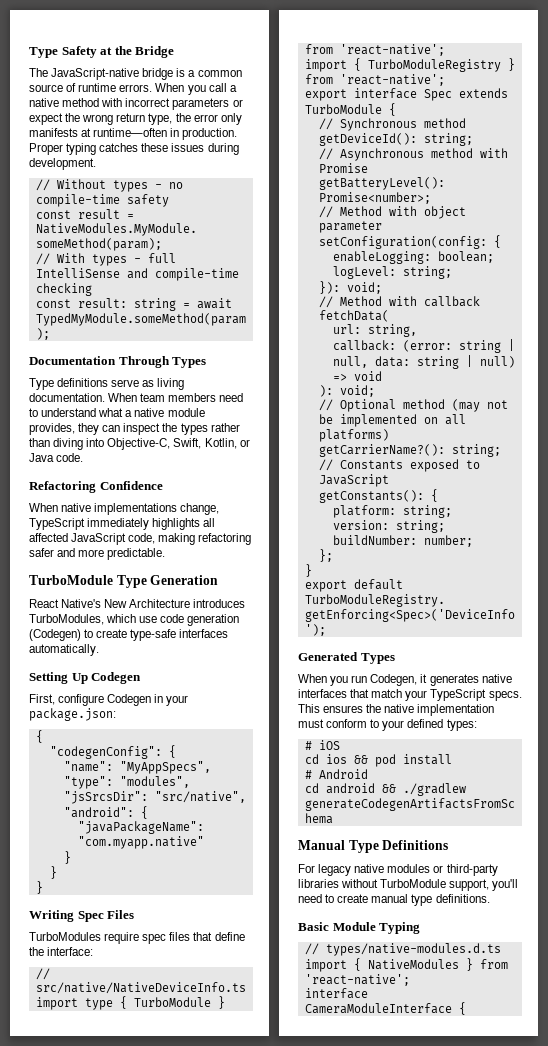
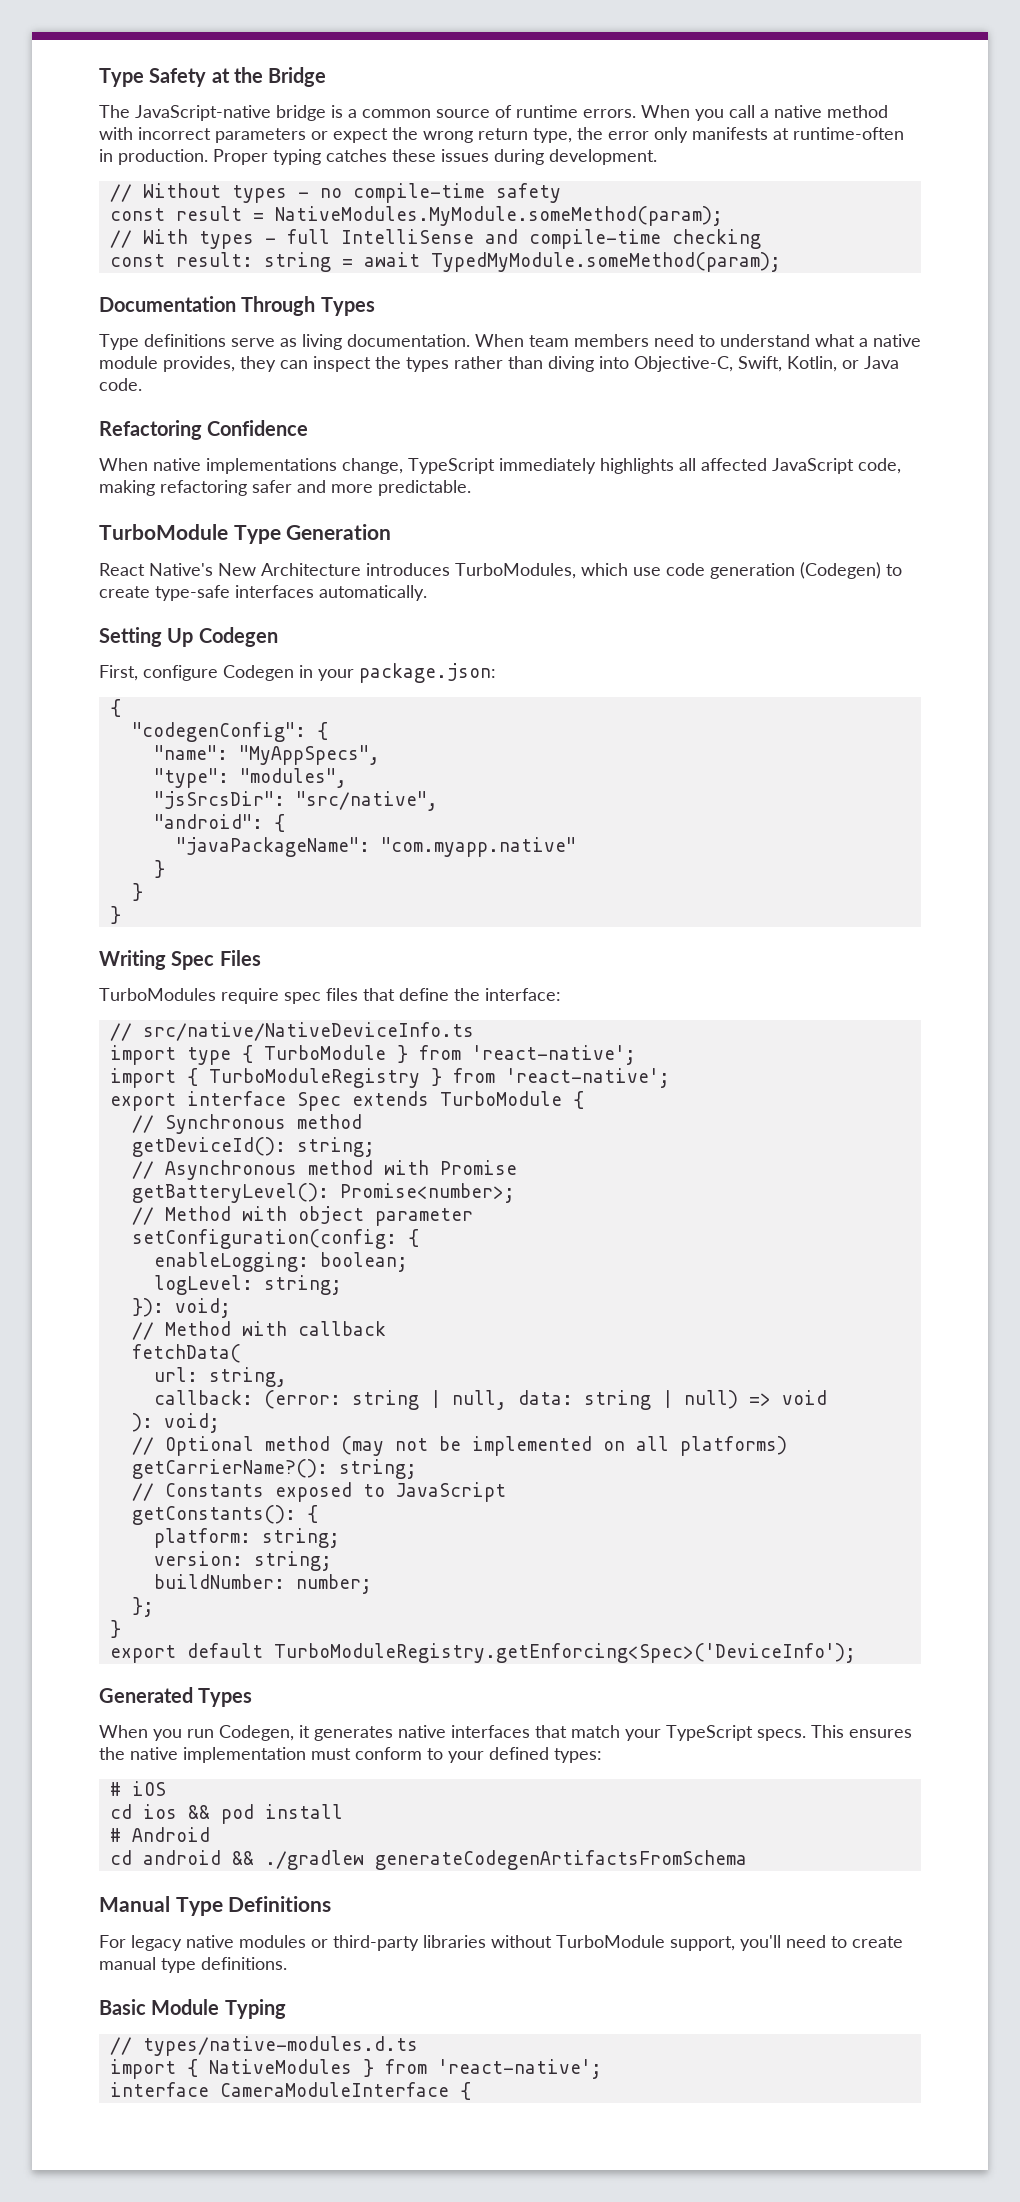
- When you call a native method with incorrect parameters or expect the wrong return type, the error only manifests at runtime—often in production.
+ When you call a native method with incorrect parameters or expect the wrong return type, the error only manifests at runtime-often in production.

